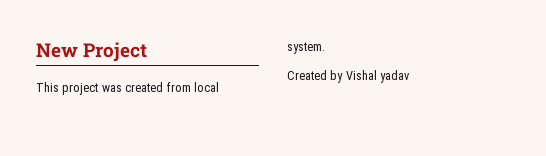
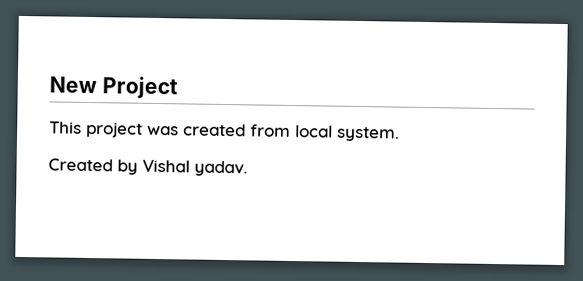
- Created by Vishal yadav
+ Created by Vishal yadav.

